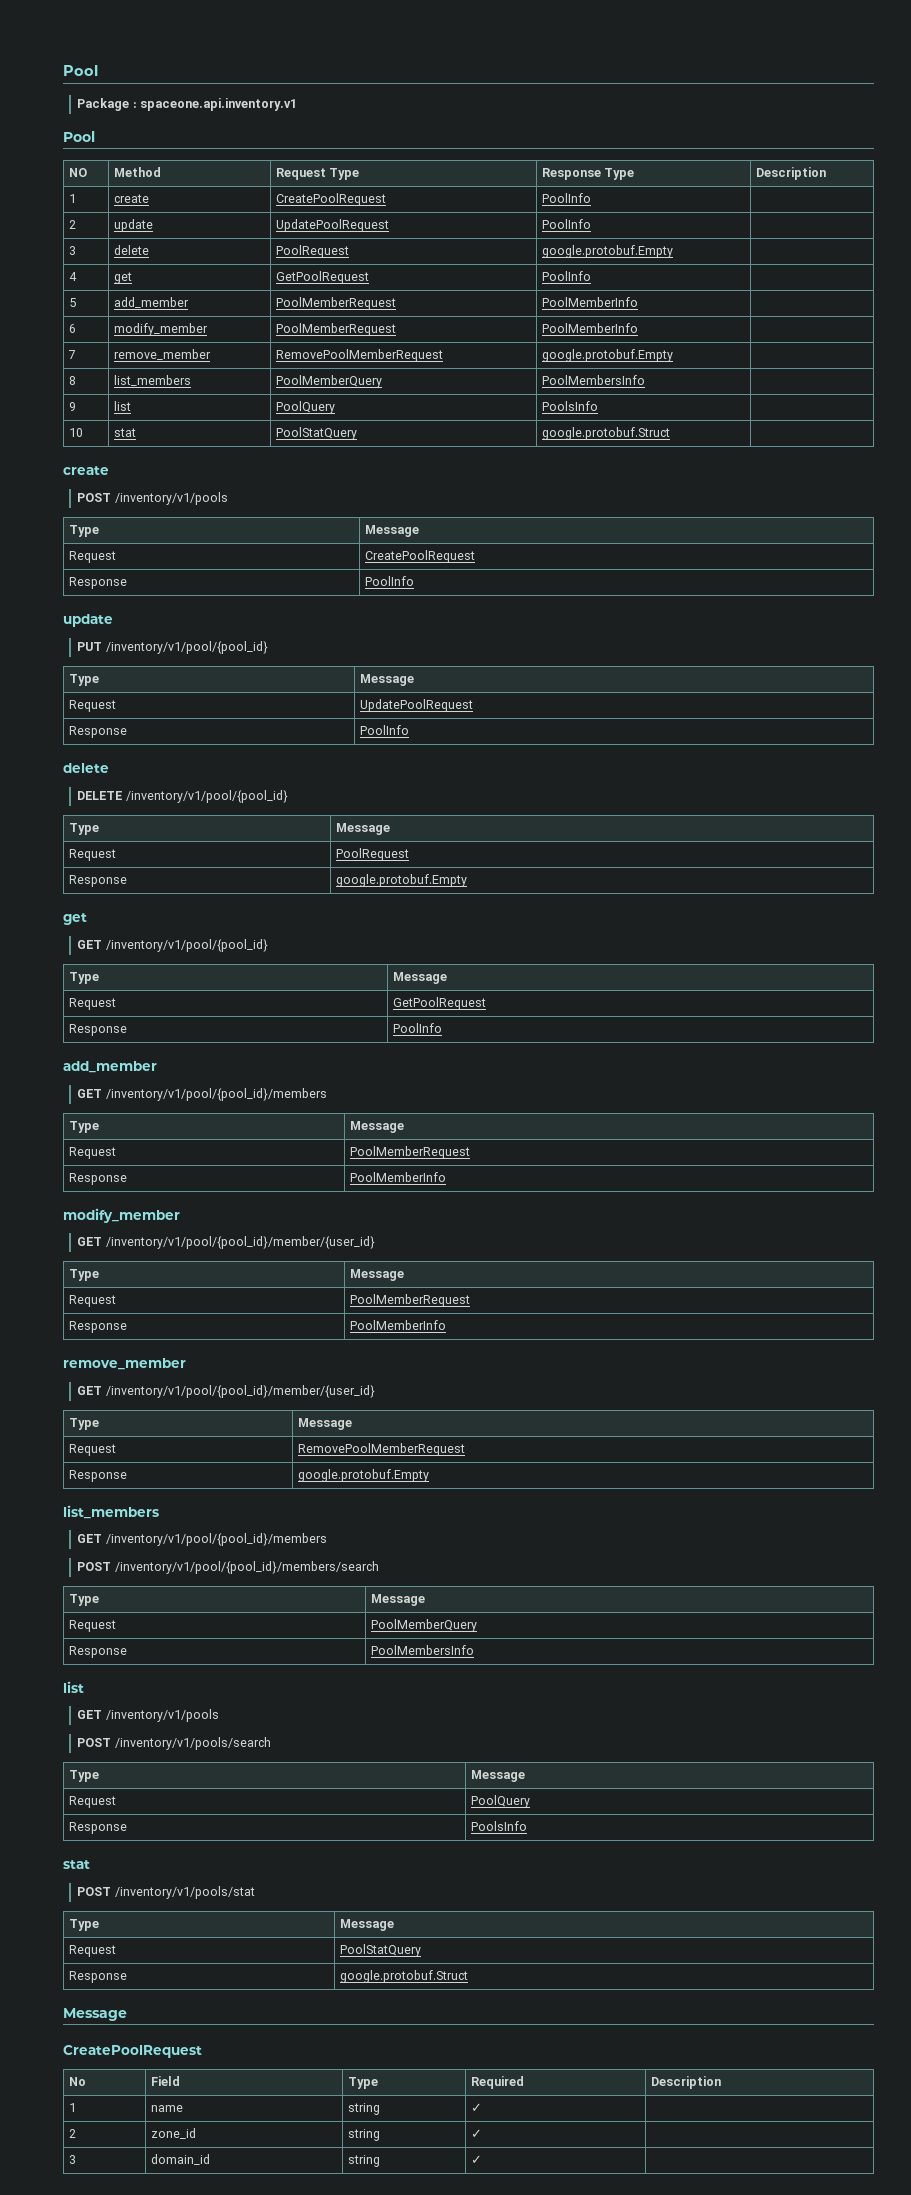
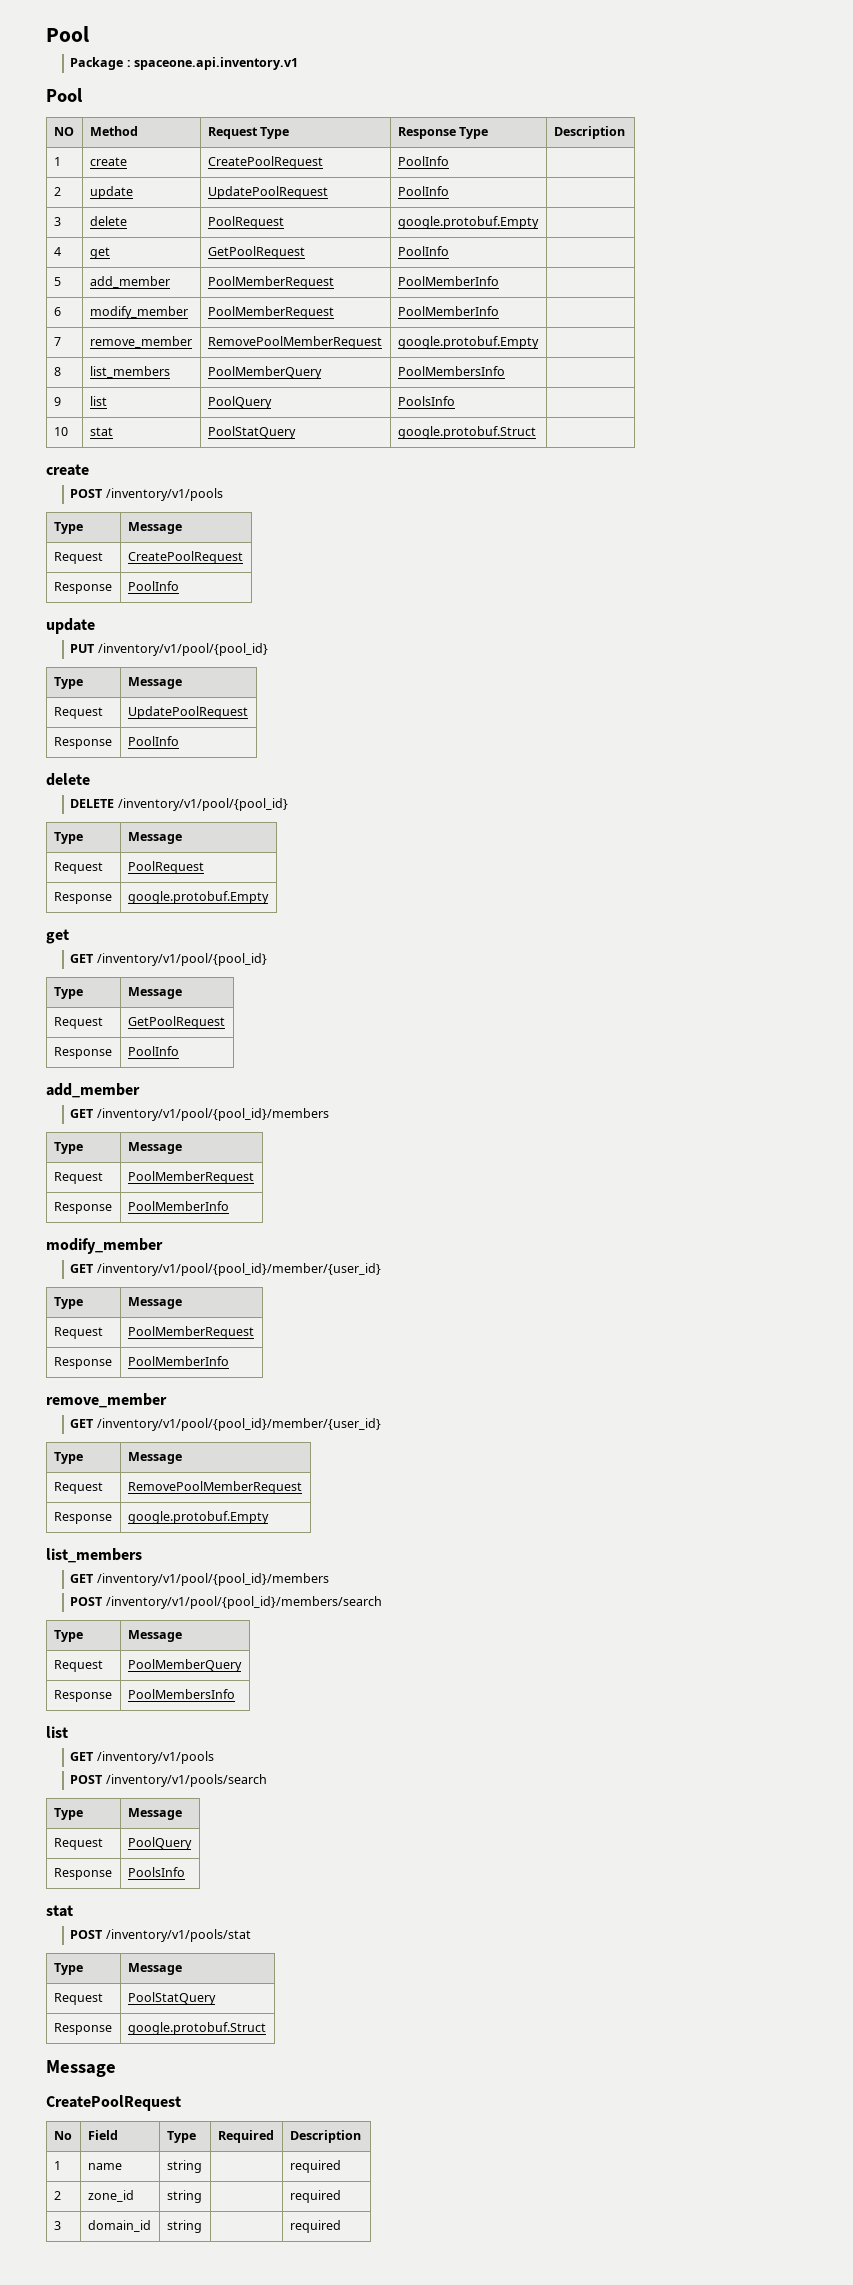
- 1 | name | string | ✓ |
+ 1 | name | string | | required
- 2 | zone_id | string | ✓ |
+ 2 | zone_id | string | | required
- 3 | domain_id | string | ✓ |
+ 3 | domain_id | string | | required

